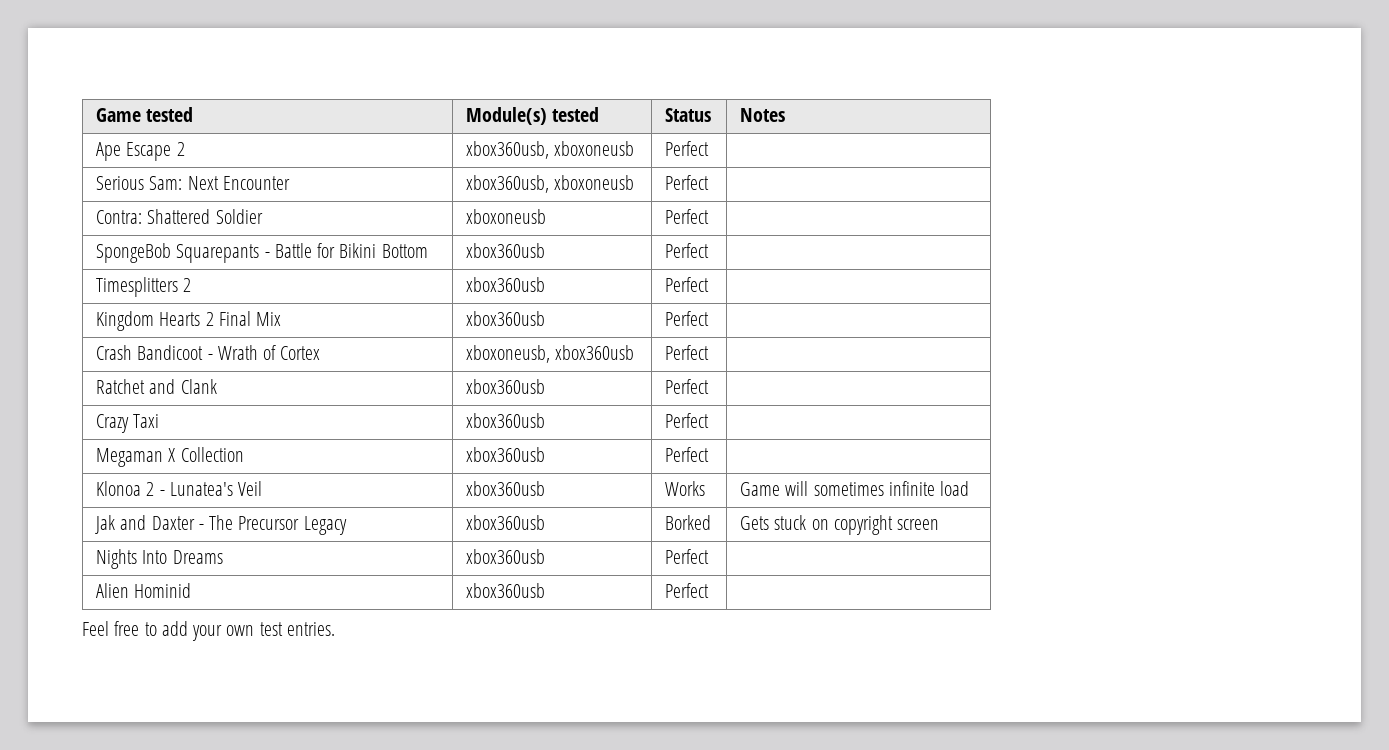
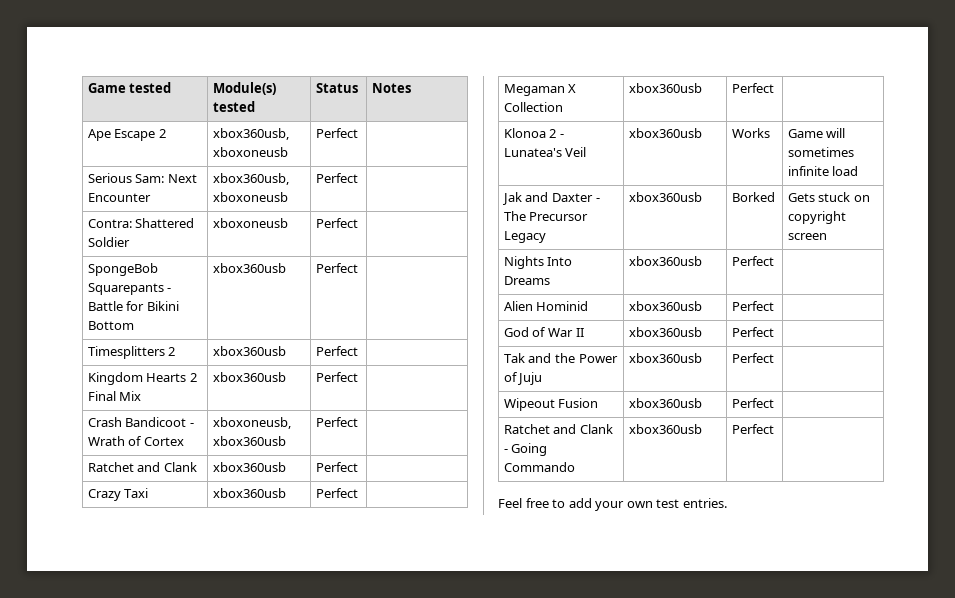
+ God of War II | xbox360usb | Perfect |
+ Tak and the Power of Juju | xbox360usb | Perfect |
+ Wipeout Fusion | xbox360usb | Perfect |
+ Ratchet and Clank - Going Commando | xbox360usb | Perfect |

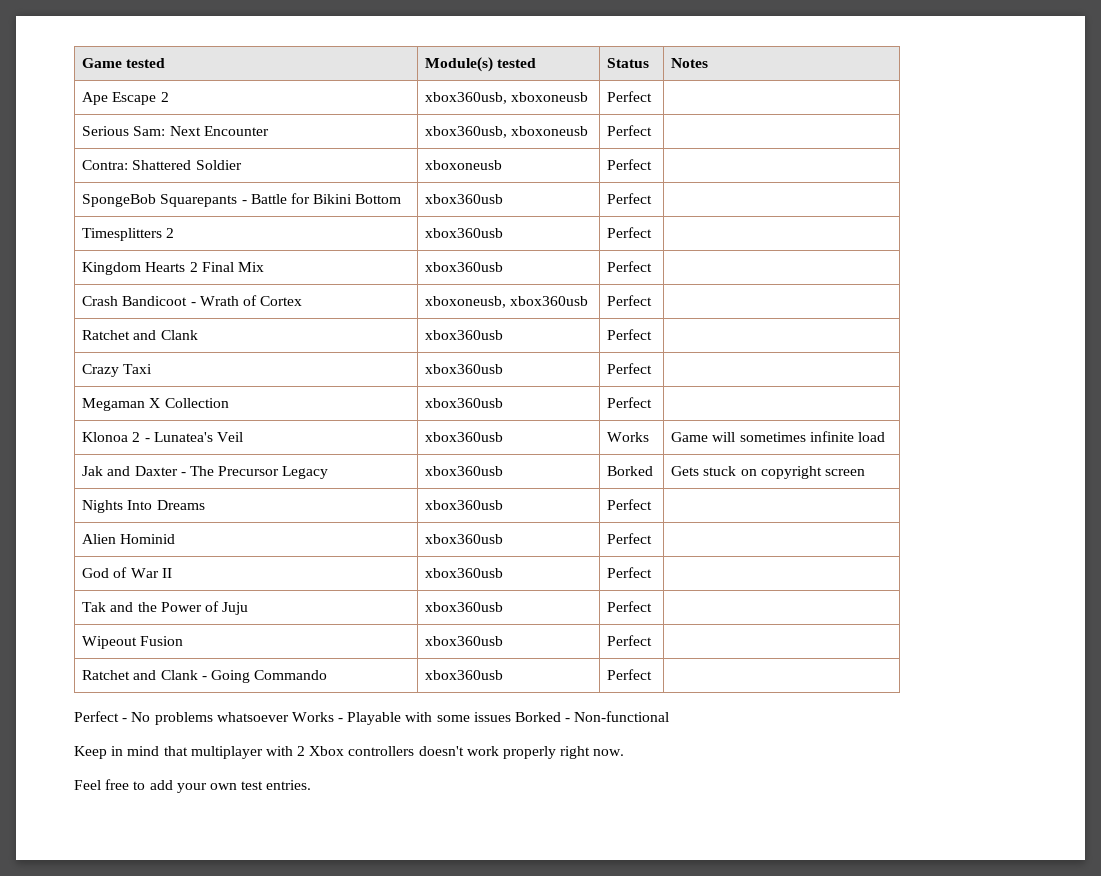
+ Perfect - No problems whatsoever Works - Playable with some issues Borked - Non-functional
+ Keep in mind that multiplayer with 2 Xbox controllers doesn't work properly right now.

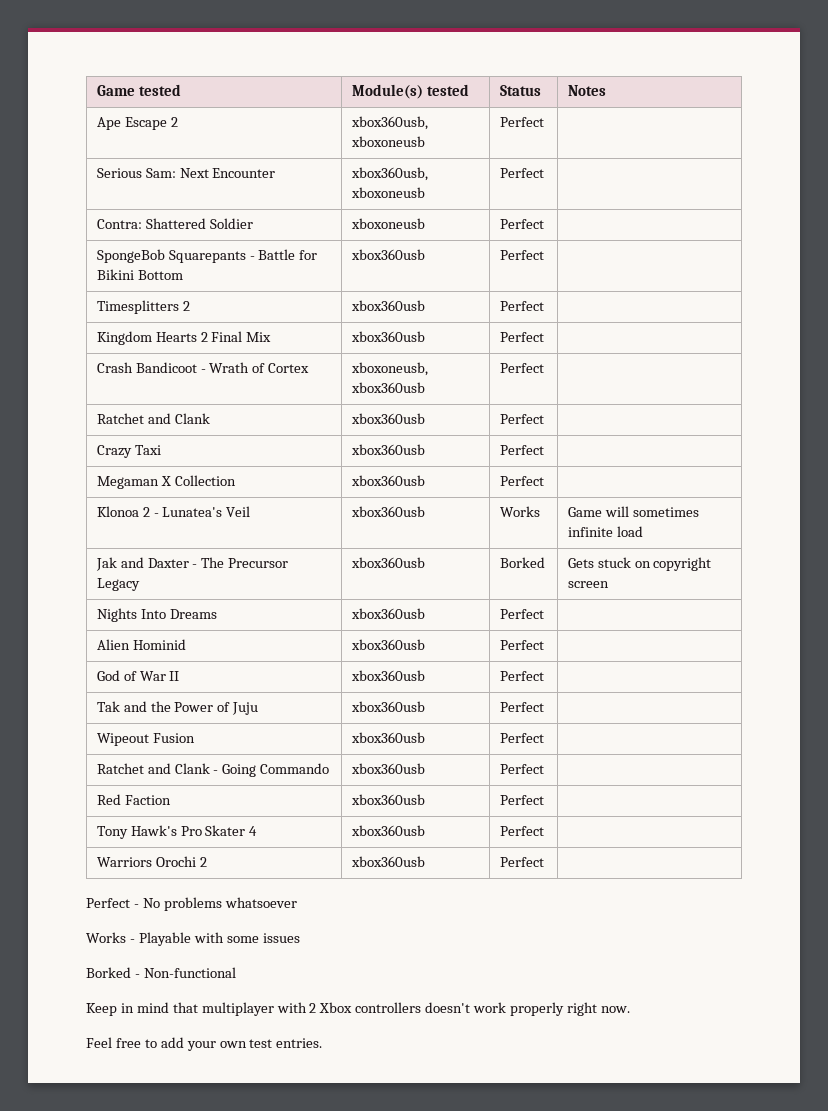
+ Red Faction | xbox360usb | Perfect |
+ Tony Hawk's Pro Skater 4 | xbox360usb | Perfect |
+ Warriors Orochi 2 | xbox360usb | Perfect |
- Perfect - No problems whatsoever Works - Playable with some issues Borked - Non-functional
+ Perfect - No problems whatsoever
+ Works - Playable with some issues
+ Borked - Non-functional

